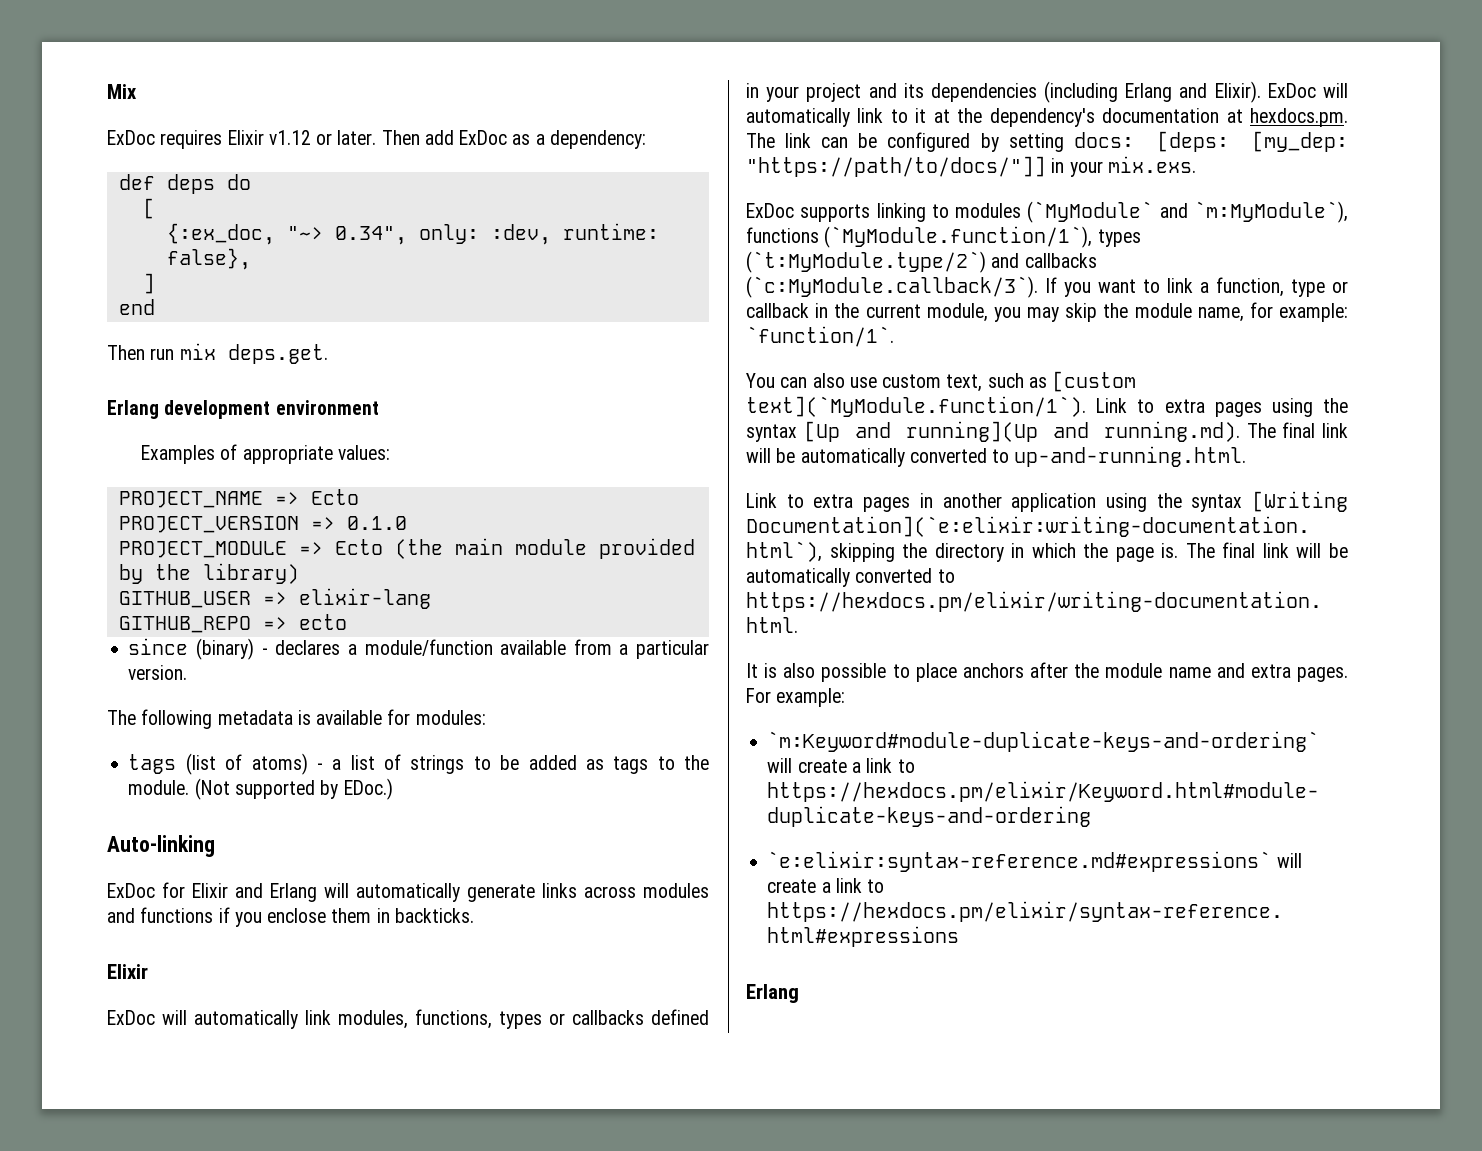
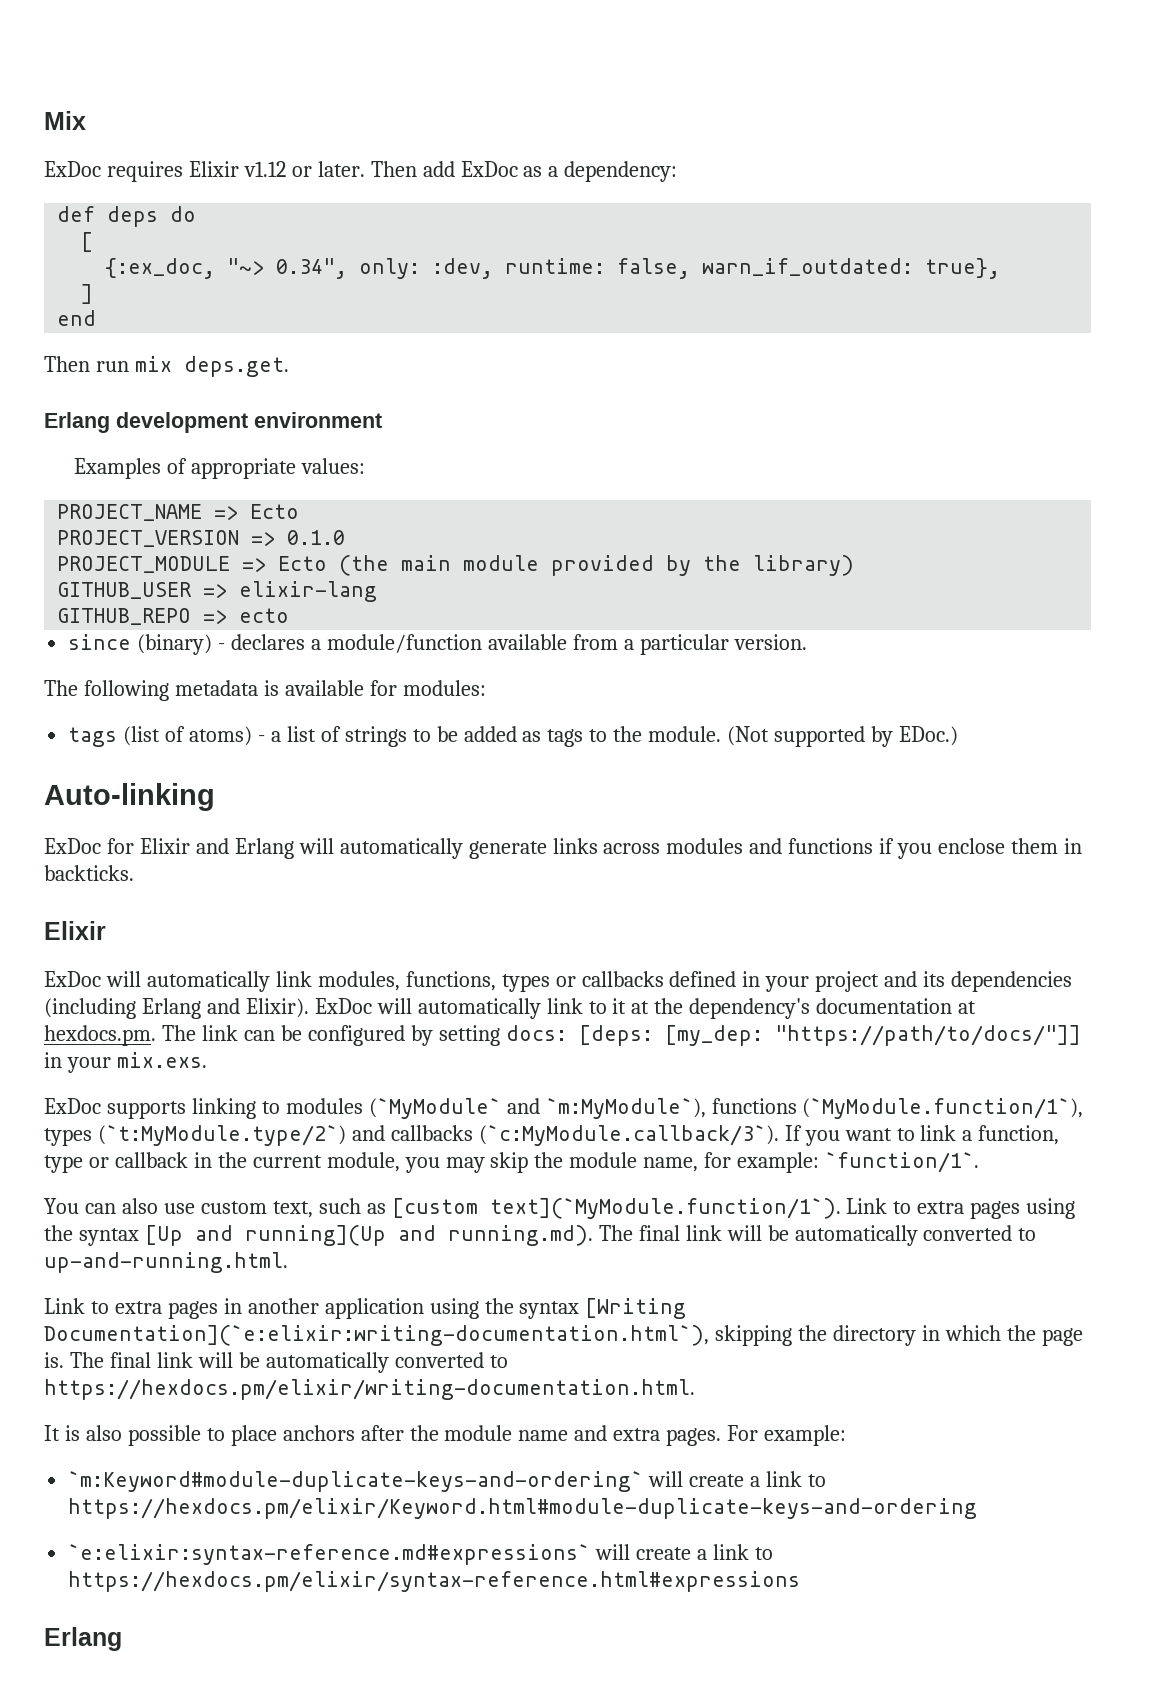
- {:ex_doc, "~> 0.34", only: :dev, runtime: false},
+ {:ex_doc, "~> 0.34", only: :dev, runtime: false, warn_if_outdated: true},

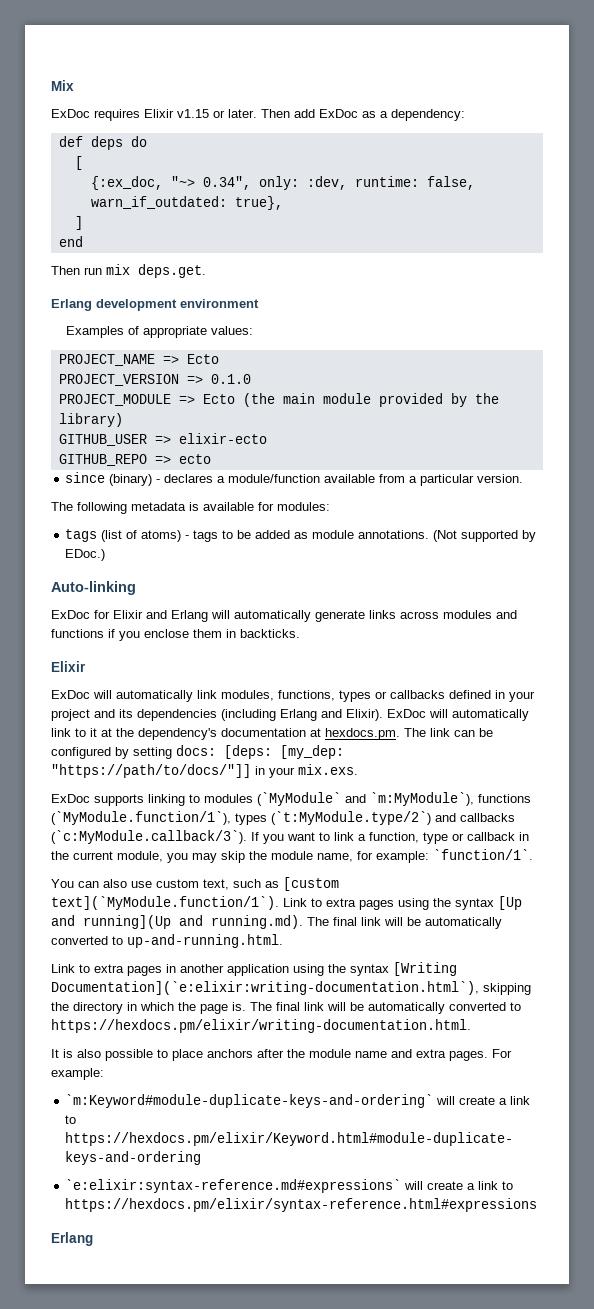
- ExDoc requires Elixir v1.12 or later.
+ ExDoc requires Elixir v1.15 or later.
- GITHUB_USER => elixir-lang
+ GITHUB_USER => elixir-ecto
- tags (list of atoms) - a list of strings to be added as tags to the module.
+ tags (list of atoms) - tags to be added as module annotations.

